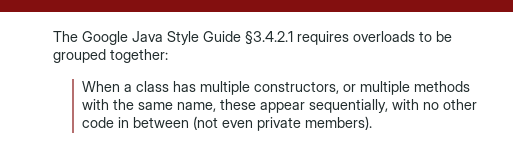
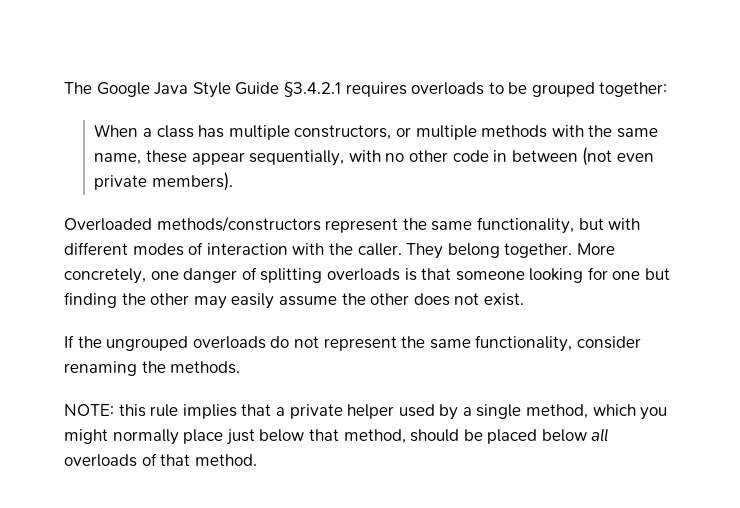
+ Overloaded methods/constructors represent the same functionality, but with different modes of interaction with the caller. They belong together. More concretely, one danger of splitting overloads is that someone looking for one but finding the other may easily assume the other does not exist.
+ If the ungrouped overloads do not represent the same functionality, consider renaming the methods.
+ NOTE: this rule implies that a private helper used by a single method, which you might normally place just below that method, should be placed below all overloads of that method.

